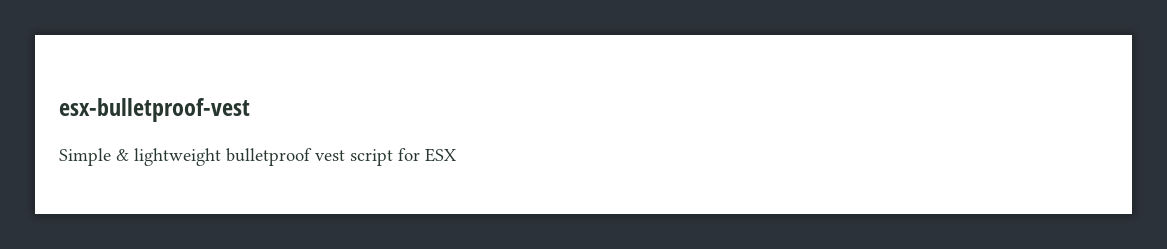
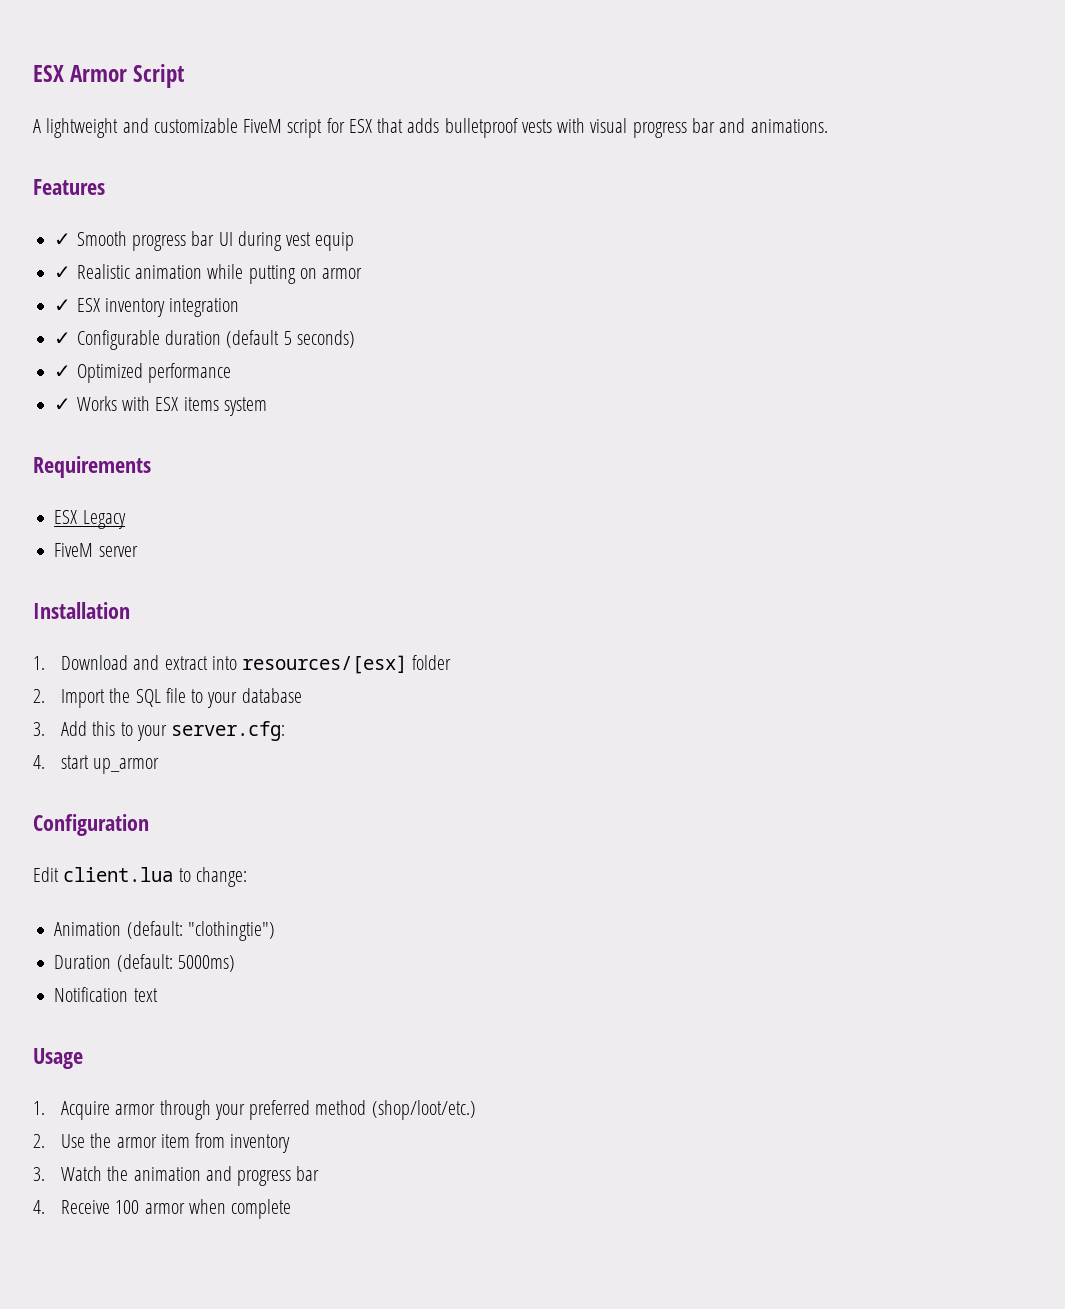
- esx-bulletproof-vest
- Simple & lightweight bulletproof vest script for ESX
+ ESX Armor Script
+ A lightweight and customizable FiveM script for ESX that adds bulletproof vests with visual progress bar and animations.
+ Features
+ ✓ Smooth progress bar UI during vest equip
+ ✓ Realistic animation while putting on armor
+ ✓ ESX inventory integration
+ ✓ Configurable duration (default 5 seconds)
+ ✓ Optimized performance
+ ✓ Works with ESX items system
+ Requirements
+ ESX Legacy
+ FiveM server
+ Installation
+ 1. Download and extract into resources/[esx] folder
+ 2. Import the SQL file to your database
+ 3. Add this to your server.cfg:
+ 4. start up_armor
+ Configuration
+ Edit client.lua to change:
+ Animation (default: "clothingtie")
+ Duration (default: 5000ms)
+ Notification text
+ Usage
+ 1. Acquire armor through your preferred method (shop/loot/etc.)
+ 2. Use the armor item from inventory
+ 3. Watch the animation and progress bar
+ 4. Receive 100 armor when complete

